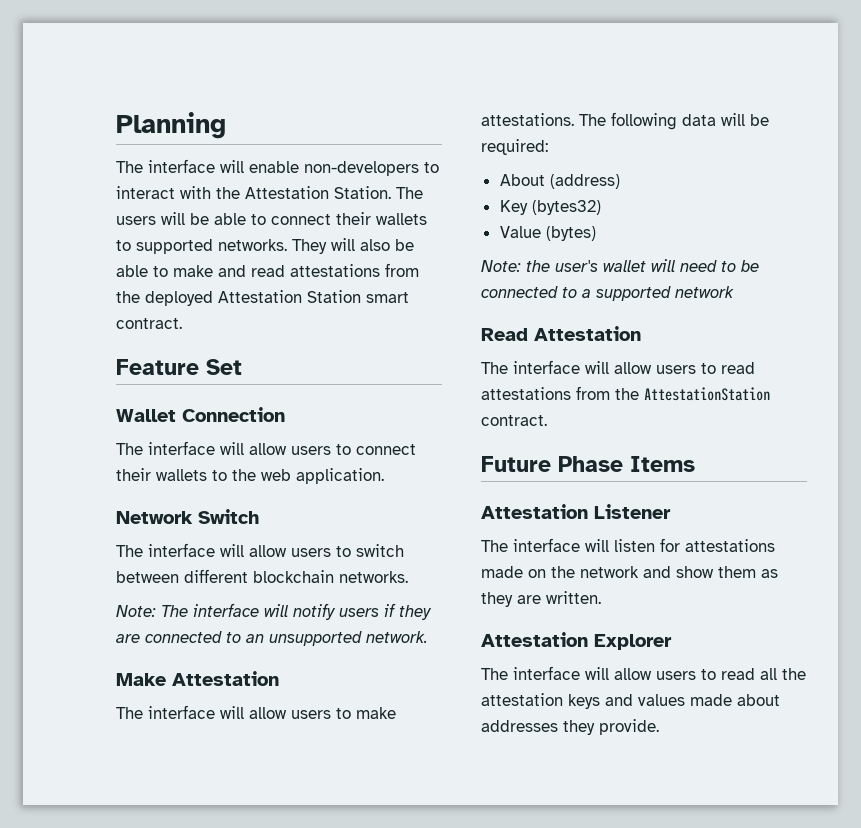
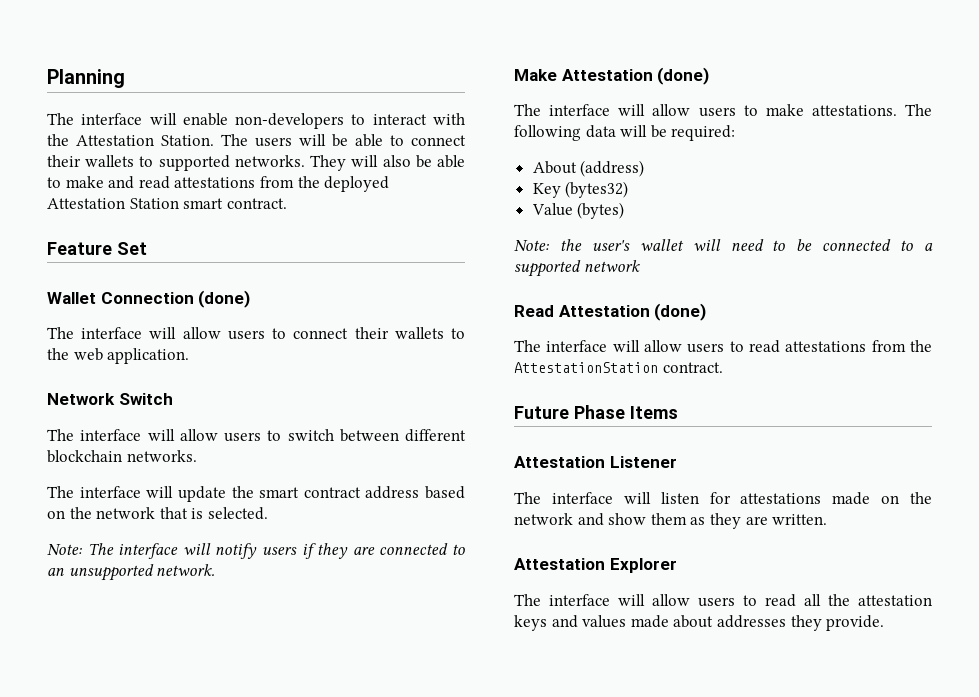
- Wallet Connection
+ Wallet Connection (done)
+ The interface will update the smart contract address based on the network that is selected.
- Make Attestation
+ Make Attestation (done)
- Read Attestation
+ Read Attestation (done)

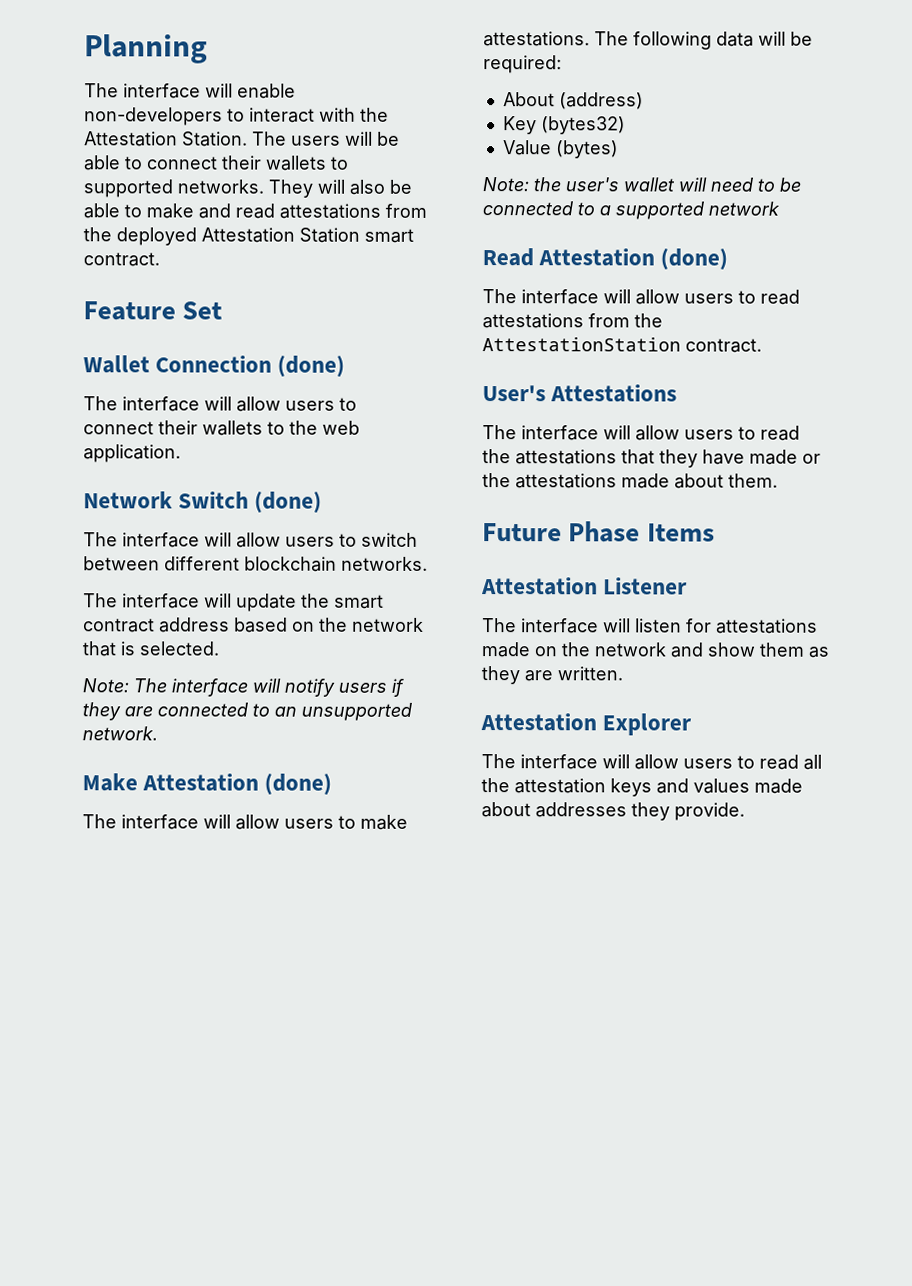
- Network Switch
+ Network Switch (done)
+ User's Attestations
+ The interface will allow users to read the attestations that they have made or the attestations made about them.

